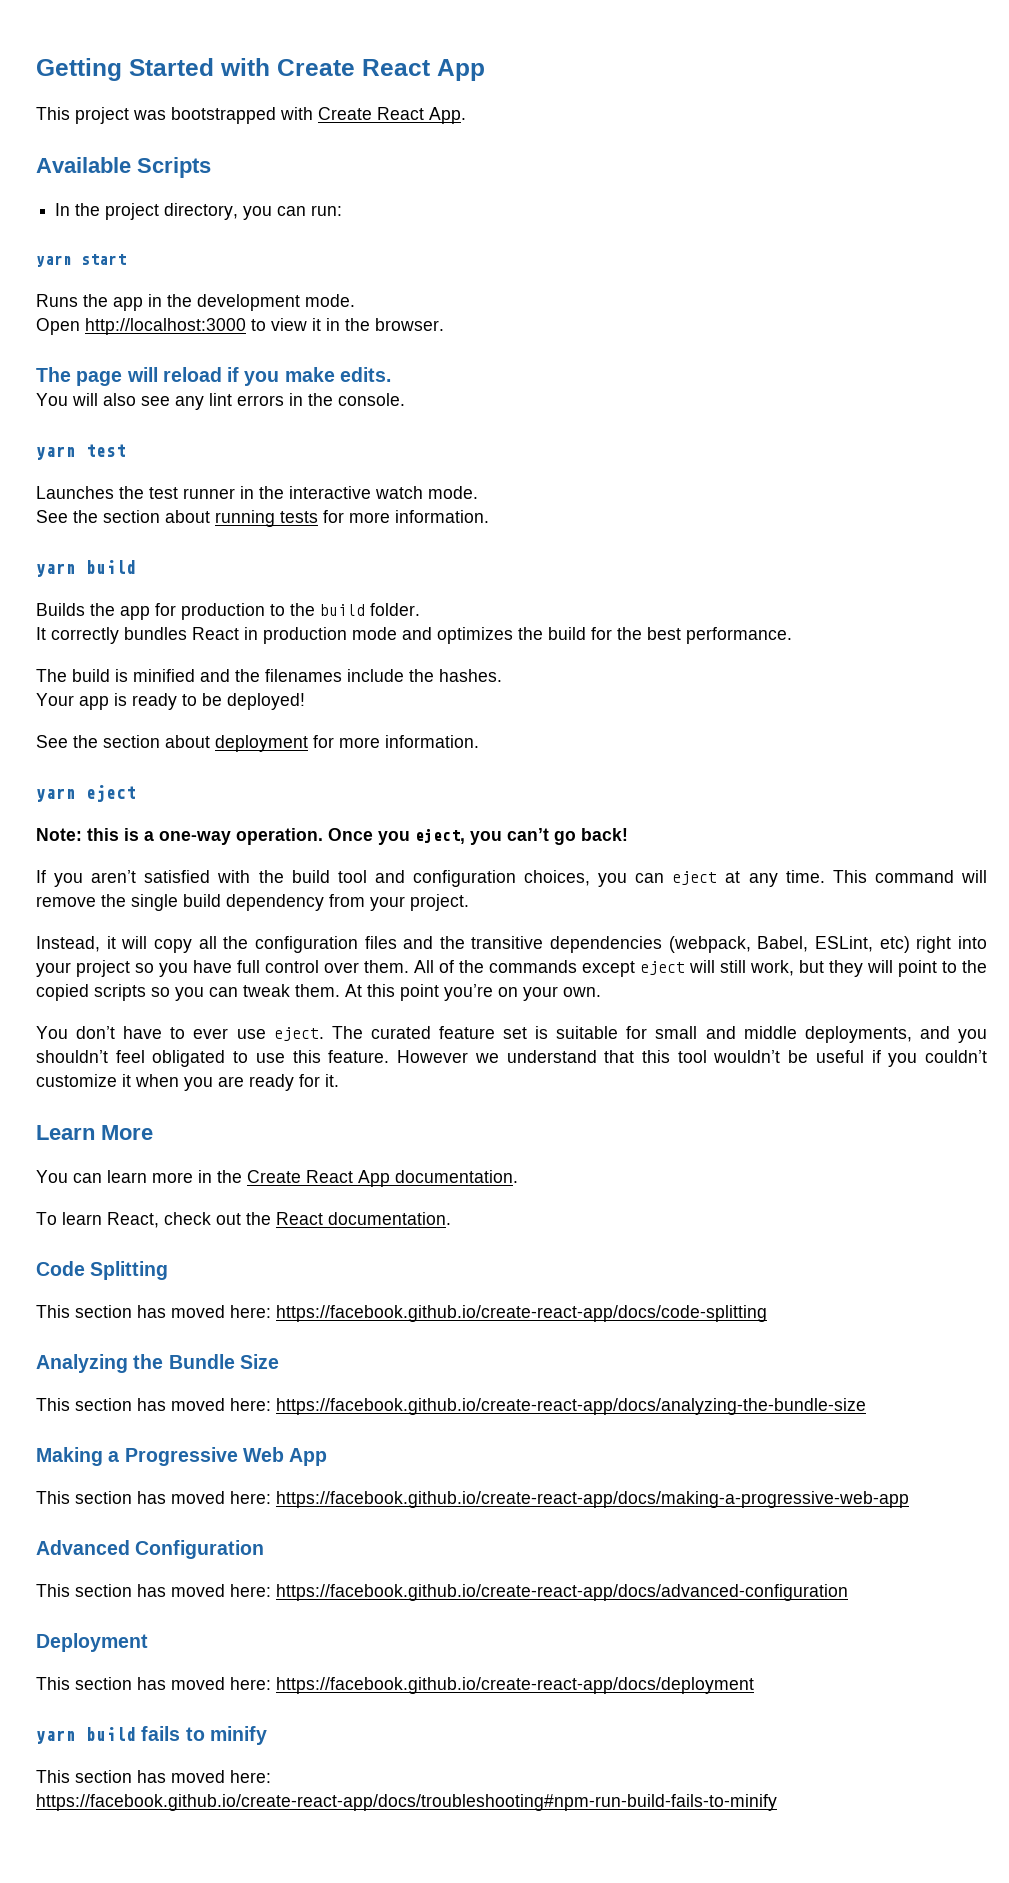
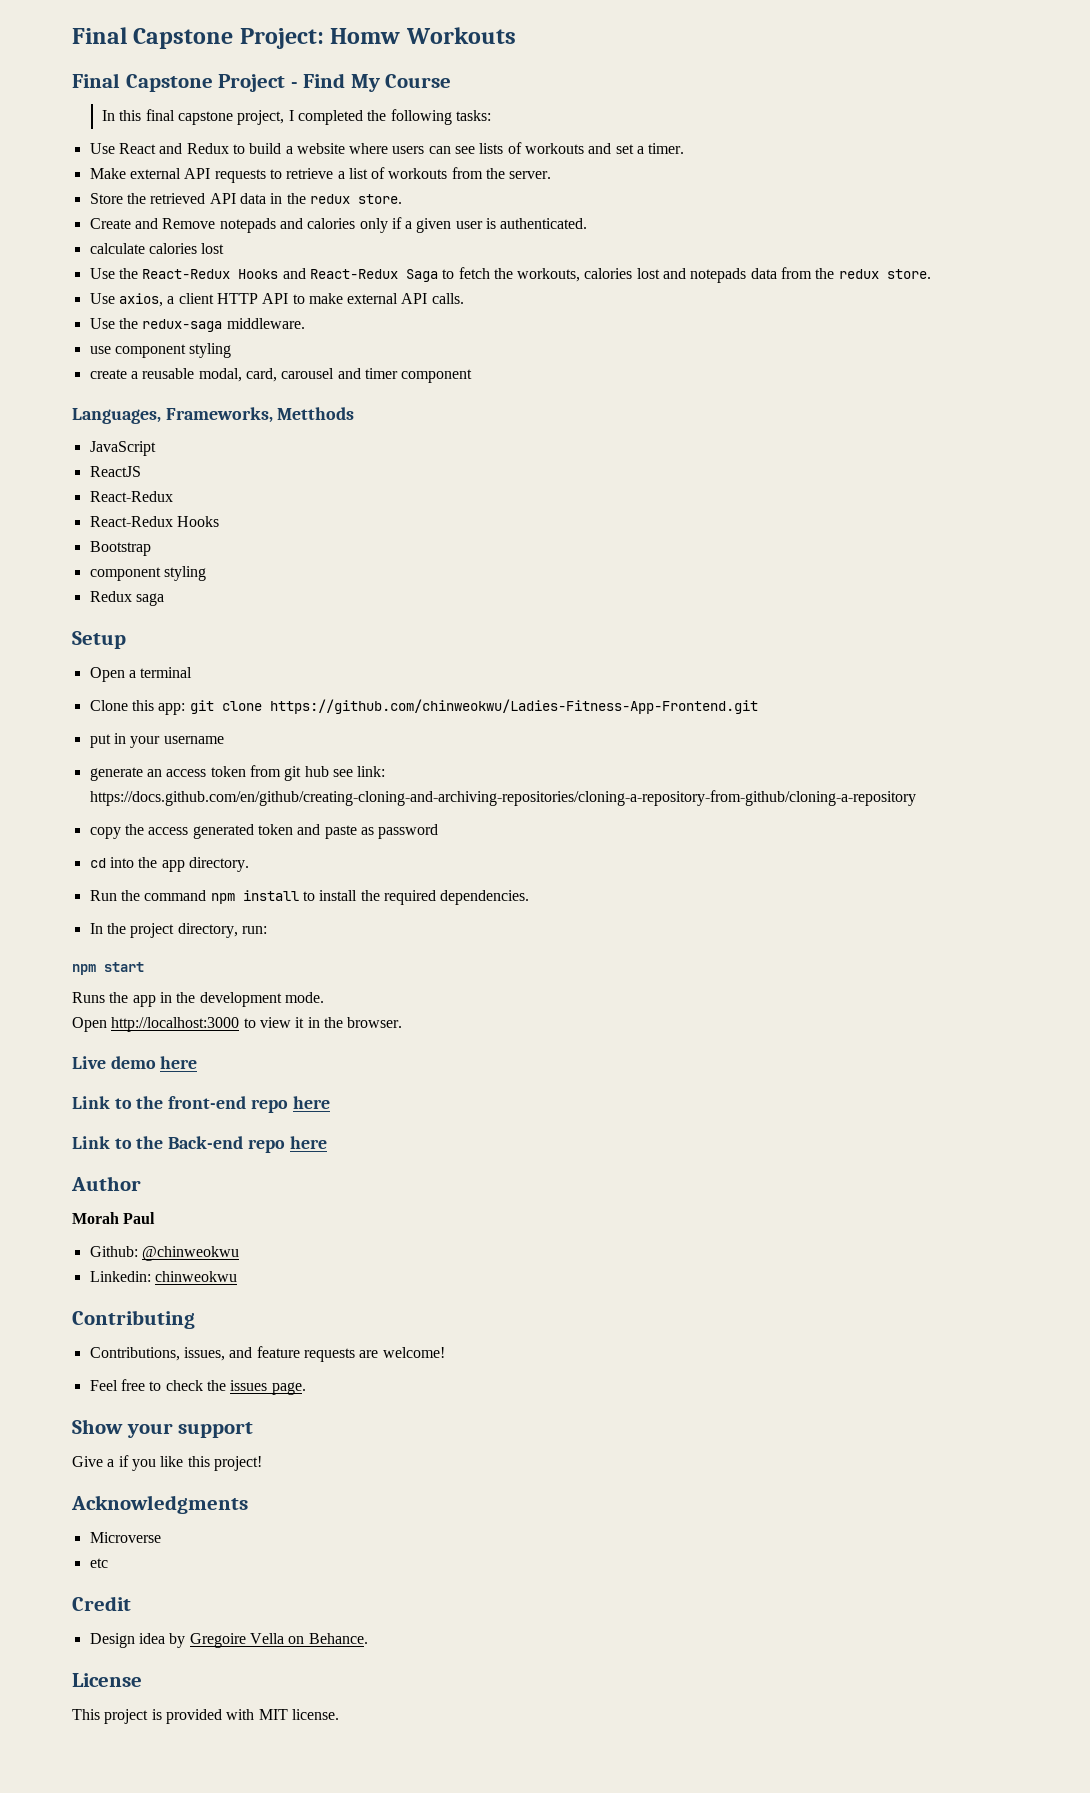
- Getting Started with Create React App
- This project was bootstrapped with Create React App.
- Available Scripts
+ Final Capstone Project: Homw Workouts
+ Final Capstone Project - Find My Course
+ In this final capstone project, I completed the following tasks:
+ Use React and Redux to build a website where users can see lists of workouts and set a timer.
+ Make external API requests to retrieve a list of workouts from the server.
+ Store the retrieved API data in the redux store.
+ Create and Remove notepads and calories only if a given user is authenticated.
+ calculate calories lost
+ Use the React-Redux Hooks and React-Redux Saga to fetch the workouts, calories lost and notepads data from the redux store.
+ Use axios, a client HTTP API to make external API calls.
+ Use the redux-saga middleware.
+ use component styling
+ create a reusable modal, card, carousel and timer component
+ Languages, Frameworks, Metthods
+ JavaScript
+ ReactJS
+ React-Redux
+ React-Redux Hooks
+ Bootstrap
+ component styling
+ Redux saga
+ Setup
+ Open a terminal
+ Clone this app: git clone https://github.com/chinweokwu/Ladies-Fitness-App-Frontend.git
+ put in your username
+ generate an access token from git hub see link: https://docs.github.com/en/github/creating-cloning-and-archiving-repositories/cloning-a-repository-from-github/cloning-a-repository
+ copy the access generated token and paste as password
+ cd into the app directory.
+ Run the command npm install to install the required dependencies.
- In the project directory, you can run:
+ In the project directory, run:
- yarn start
+ npm start
- The page will reload if you make edits.
- You will also see any lint errors in the console.
- yarn test
- Launches the test runner in the interactive watch mode.
- See the section about running tests for more information.
- yarn build
- Builds the app for production to the build folder.
- It correctly bundles React in production mode and optimizes the build for the best performance.
- The build is minified and the filenames include the hashes.
- Your app is ready to be deployed!
- See the section about deployment for more information.
- yarn eject
- Note: this is a one-way operation. Once you eject, you can’t go back!
- If you aren’t satisfied with the build tool and configuration choices, you can eject at any time. This command will remove the single build dependency from your project.
- Instead, it will copy all the configuration files and the transitive dependencies (webpack, Babel, ESLint, etc) right into your project so you have full control over them. All of the commands except eject will still work, but they will point to the copied scripts so you can tweak them. At this point you’re on your own.
- You don’t have to ever use eject. The curated feature set is suitable for small and middle deployments, and you shouldn’t feel obligated to use this feature. However we understand that this tool wouldn’t be useful if you couldn’t customize it when you are ready for it.
- Learn More
- You can learn more in the Create React App documentation.
- To learn React, check out the React documentation.
- Code Splitting
- This section has moved here: https://facebook.github.io/create-react-app/docs/code-splitting
- Analyzing the Bundle Size
- This section has moved here: https://facebook.github.io/create-react-app/docs/analyzing-the-bundle-size
- Making a Progressive Web App
- This section has moved here: https://facebook.github.io/create-react-app/docs/making-a-progressive-web-app
- Advanced Configuration
- This section has moved here: https://facebook.github.io/create-react-app/docs/advanced-configuration
- Deployment
- This section has moved here: https://facebook.github.io/create-react-app/docs/deployment
- yarn build fails to minify
- This section has moved here: https://facebook.github.io/create-react-app/docs/troubleshooting#npm-run-build-fails-to-minify
+ Live demo here
+ Link to the front-end repo here
+ Link to the Back-end repo here
+ Author
+ Morah Paul
+ Github: @chinweokwu
+ Linkedin: chinweokwu
+ Contributing
+ Contributions, issues, and feature requests are welcome!
+ Feel free to check the issues page.
+ Show your support
+ Give a if you like this project!
+ Acknowledgments
+ Microverse
+ etc
+ Credit
+ Design idea by Gregoire Vella on Behance.
+ License
+ This project is provided with MIT license.

